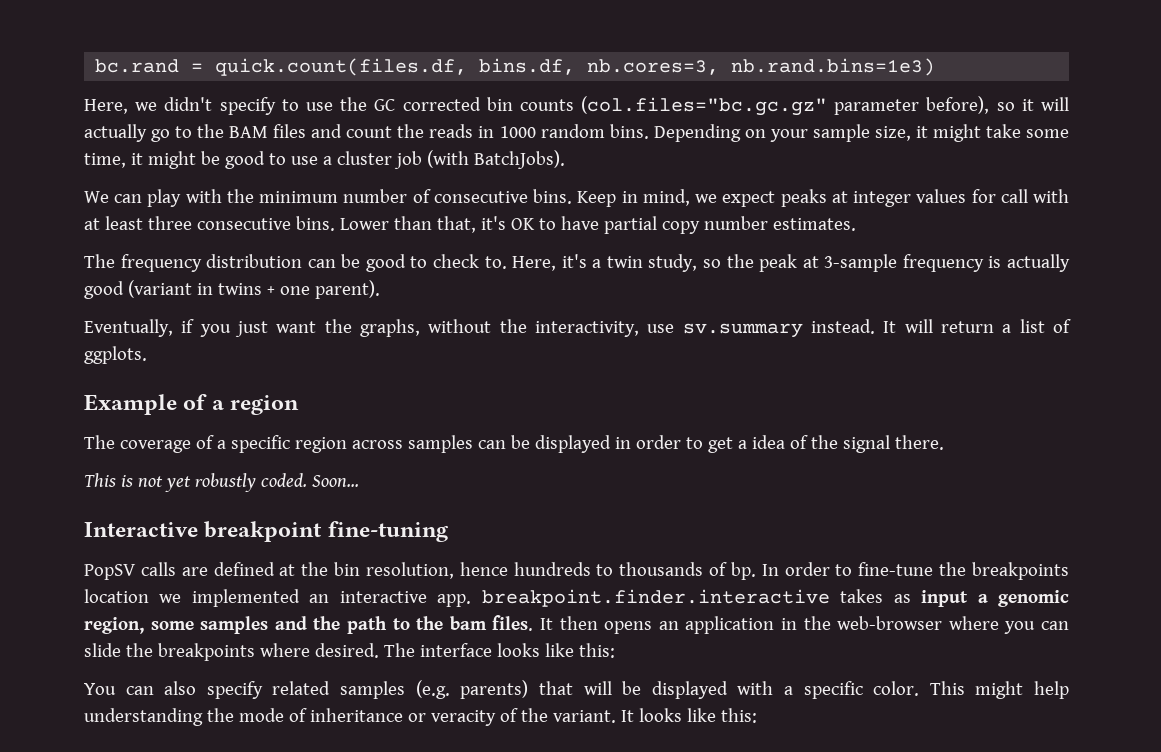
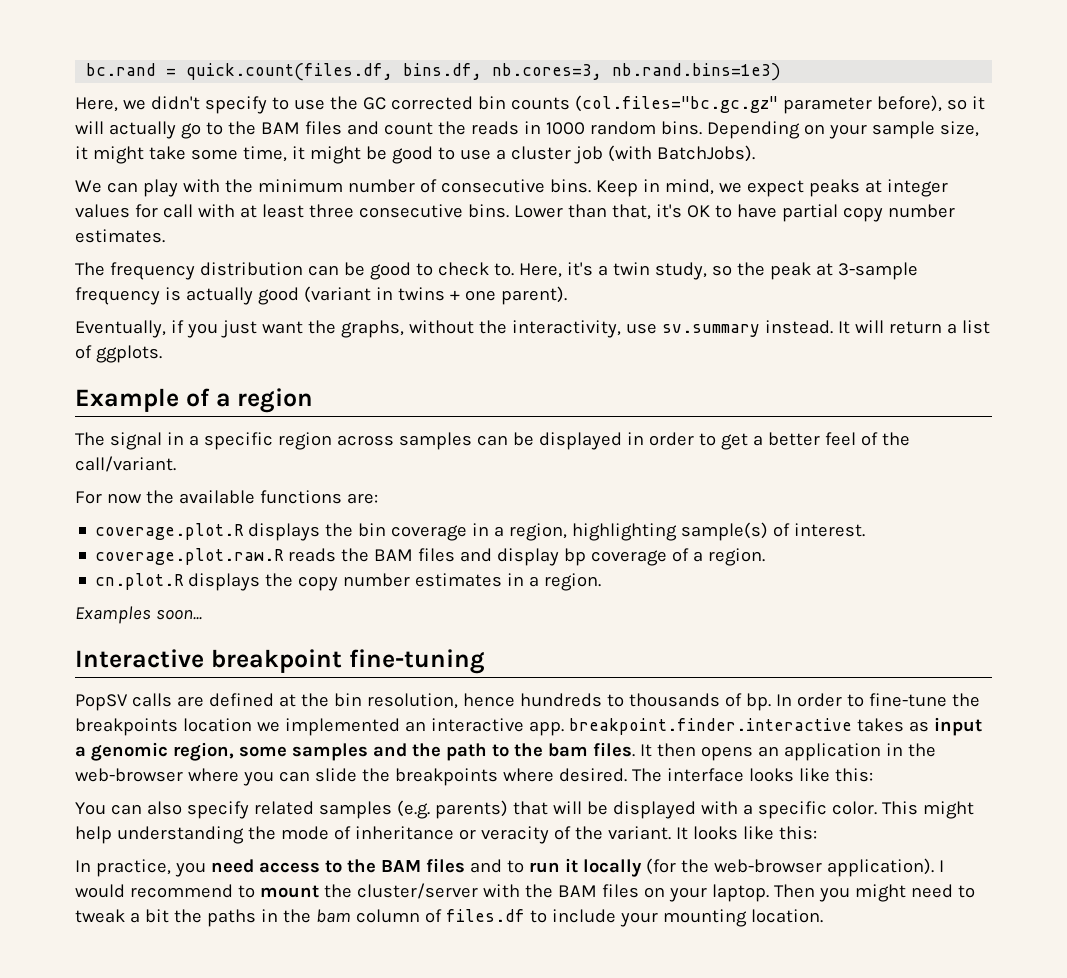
- The coverage of a specific region across samples can be displayed in order to get a idea of the signal there.
- This is not yet robustly coded. Soon...
+ The signal in a specific region across samples can be displayed in order to get a better feel of the call/variant.
+ For now the available functions are:
+ coverage.plot.R displays the bin coverage in a region, highlighting sample(s) of interest.
+ coverage.plot.raw.R reads the BAM files and display bp coverage of a region.
+ cn.plot.R displays the copy number estimates in a region.
+ Examples soon...
+ In practice, you need access to the BAM files and to run it locally (for the web-browser application). I would recommend to mount the cluster/server with the BAM files on your laptop. Then you might need to tweak a bit the paths in the bam column of files.df to include your mounting location.

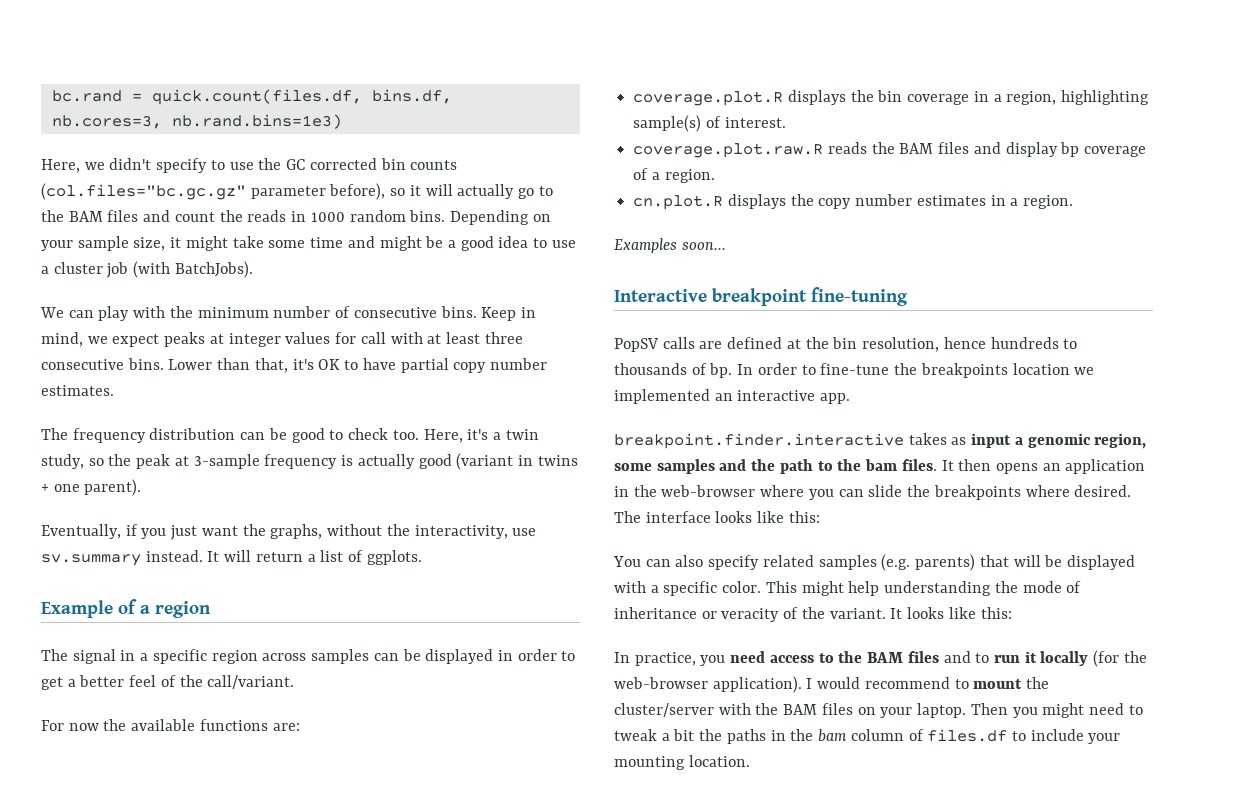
- Depending on your sample size, it might take some time, it might be good to use a cluster job (with BatchJobs).
+ Depending on your sample size, it might take some time and might be a good idea to use a cluster job (with BatchJobs).
- The frequency distribution can be good to check to.
+ The frequency distribution can be good to check too.
- In order to fine-tune the breakpoints location we implemented an interactive app. breakpoint.finder.interactive takes as input a genomic region, some samples and the path to the bam files.
+ In order to fine-tune the breakpoints location we implemented an interactive app.
+ breakpoint.finder.interactive takes as input a genomic region, some samples and the path to the bam files.

